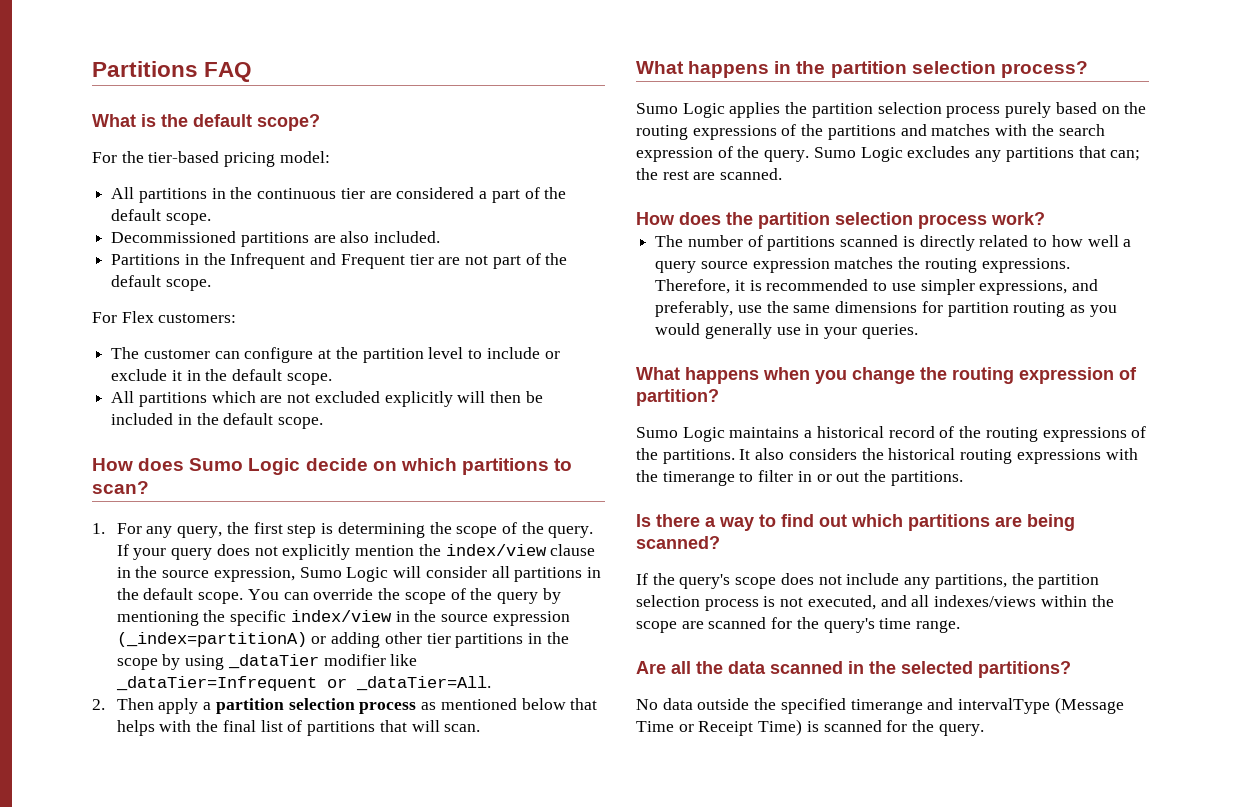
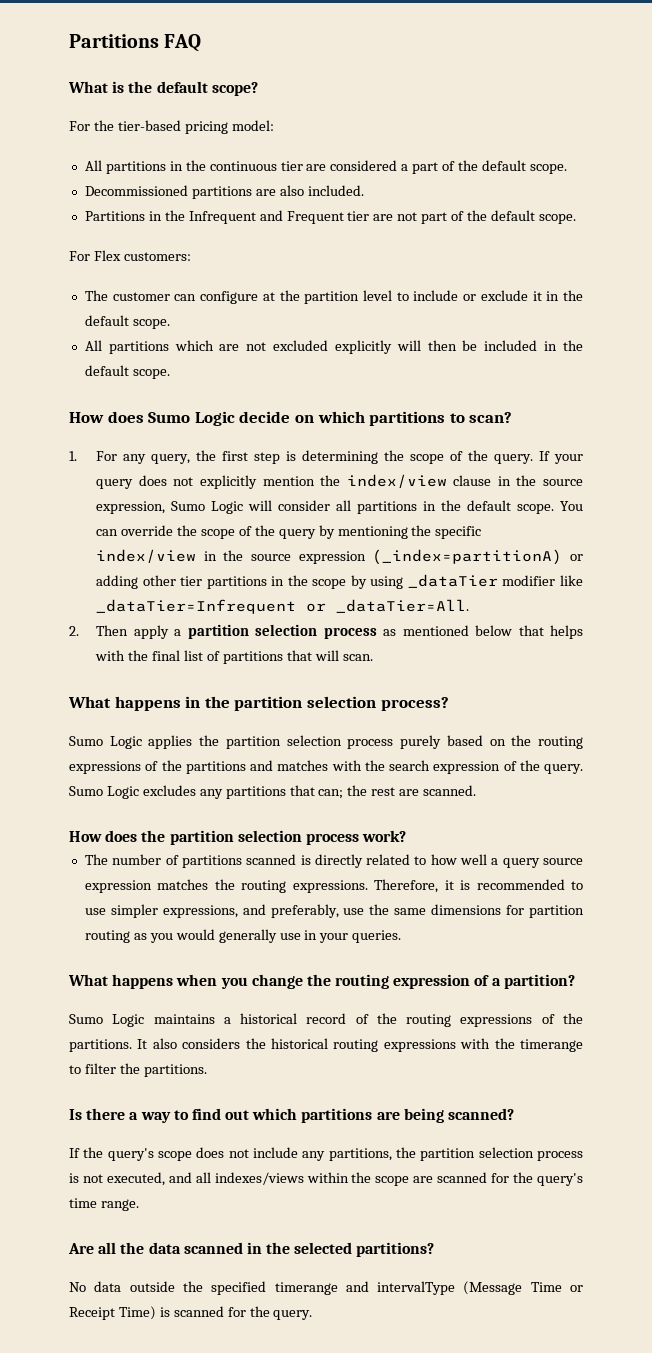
- What happens when you change the routing expression of partition?
+ What happens when you change the routing expression of a partition?
- It also considers the historical routing expressions with the timerange to filter in or out the partitions.
+ It also considers the historical routing expressions with the timerange to filter the partitions.

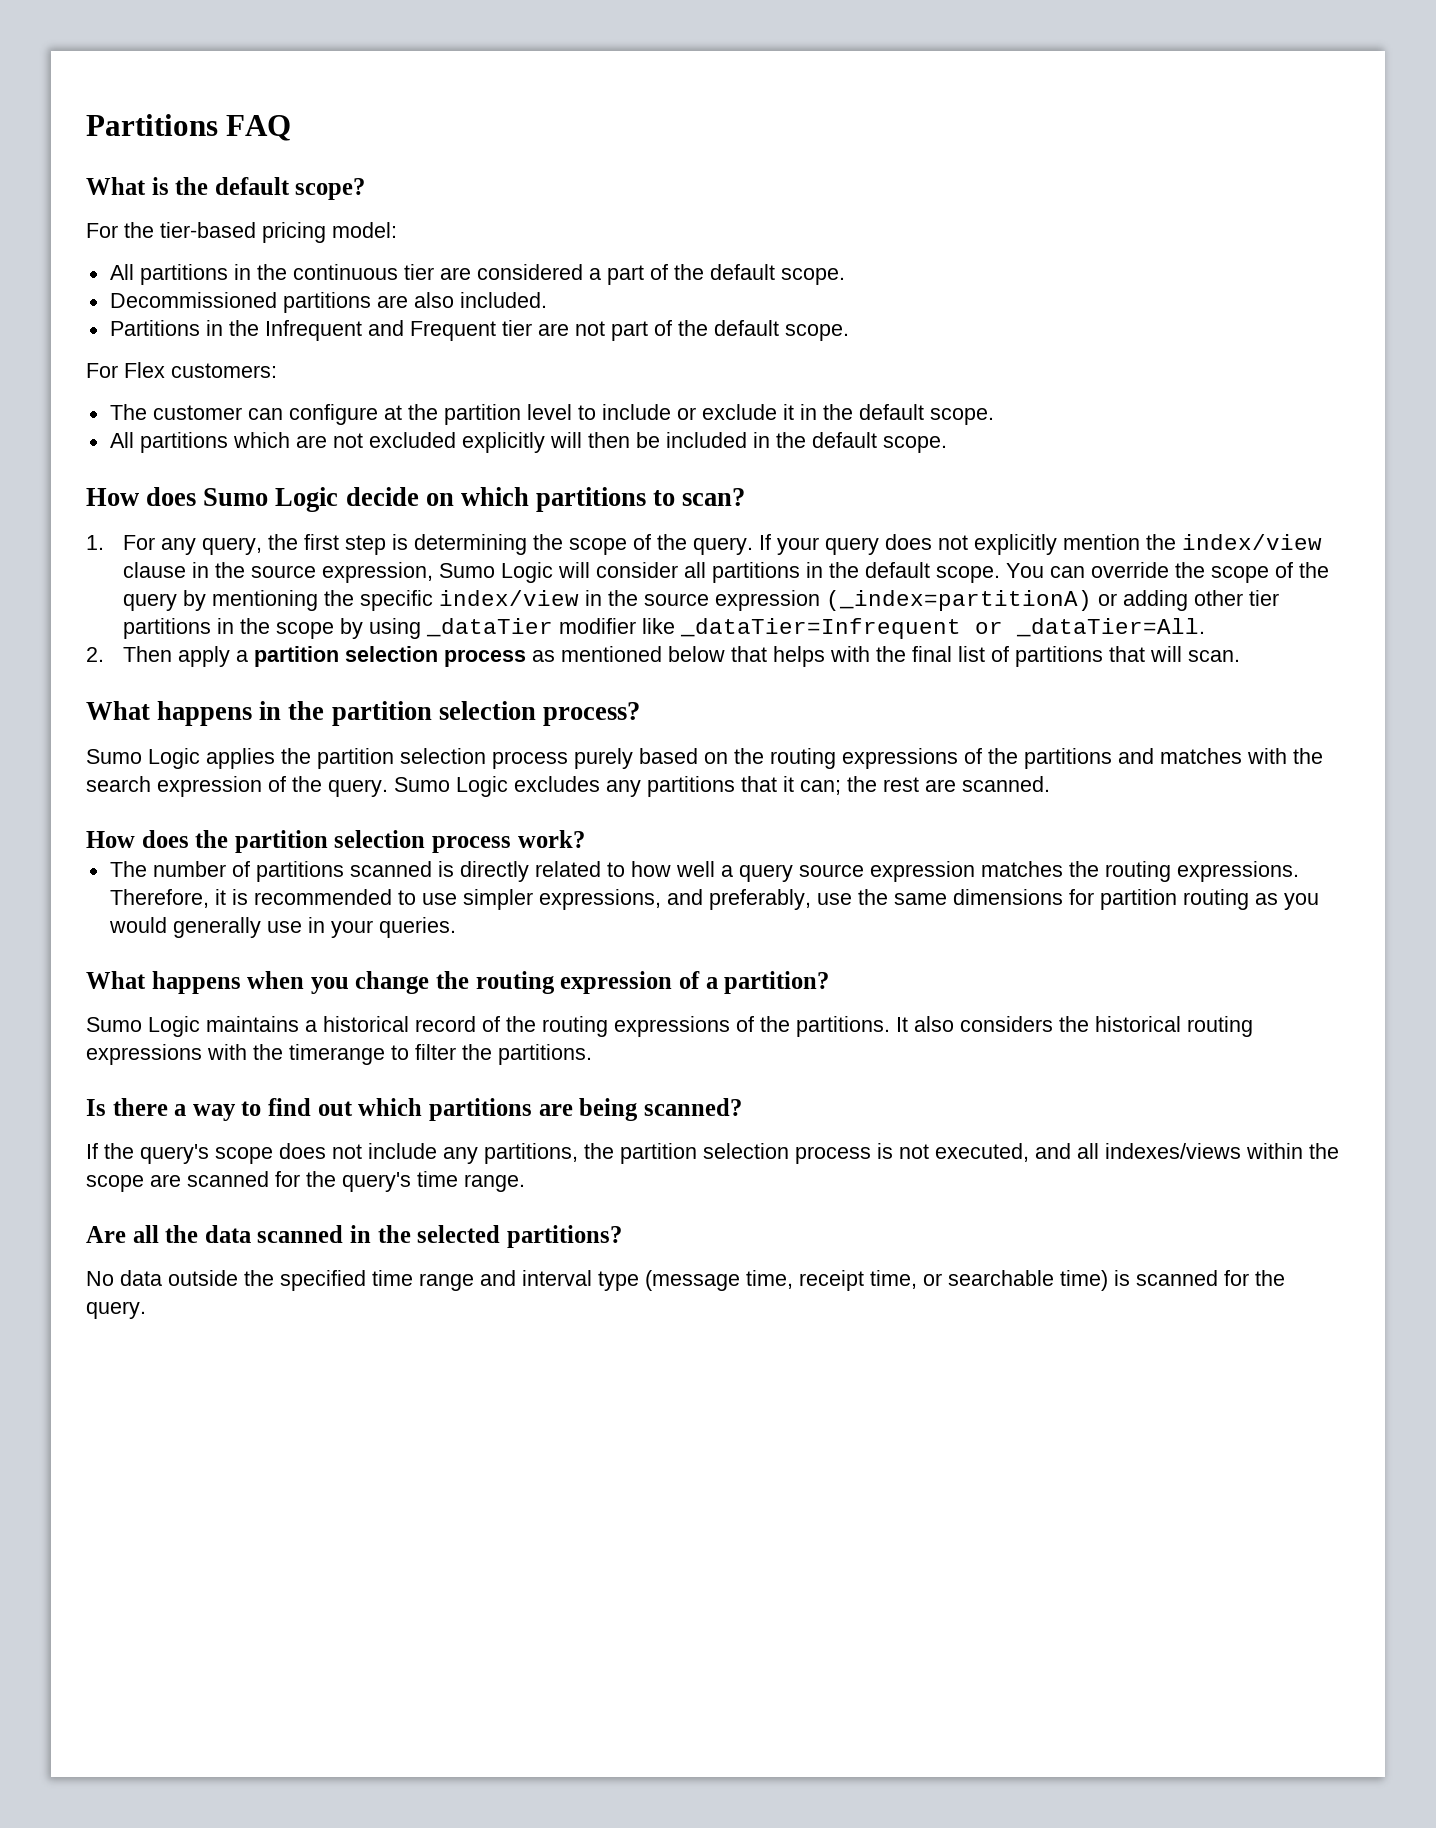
- Sumo Logic excludes any partitions that can; the rest are scanned.
+ Sumo Logic excludes any partitions that it can; the rest are scanned.
- No data outside the specified timerange and intervalType (Message Time or Receipt Time) is scanned for the query.
+ No data outside the specified time range and interval type (message time, receipt time, or searchable time) is scanned for the query.

